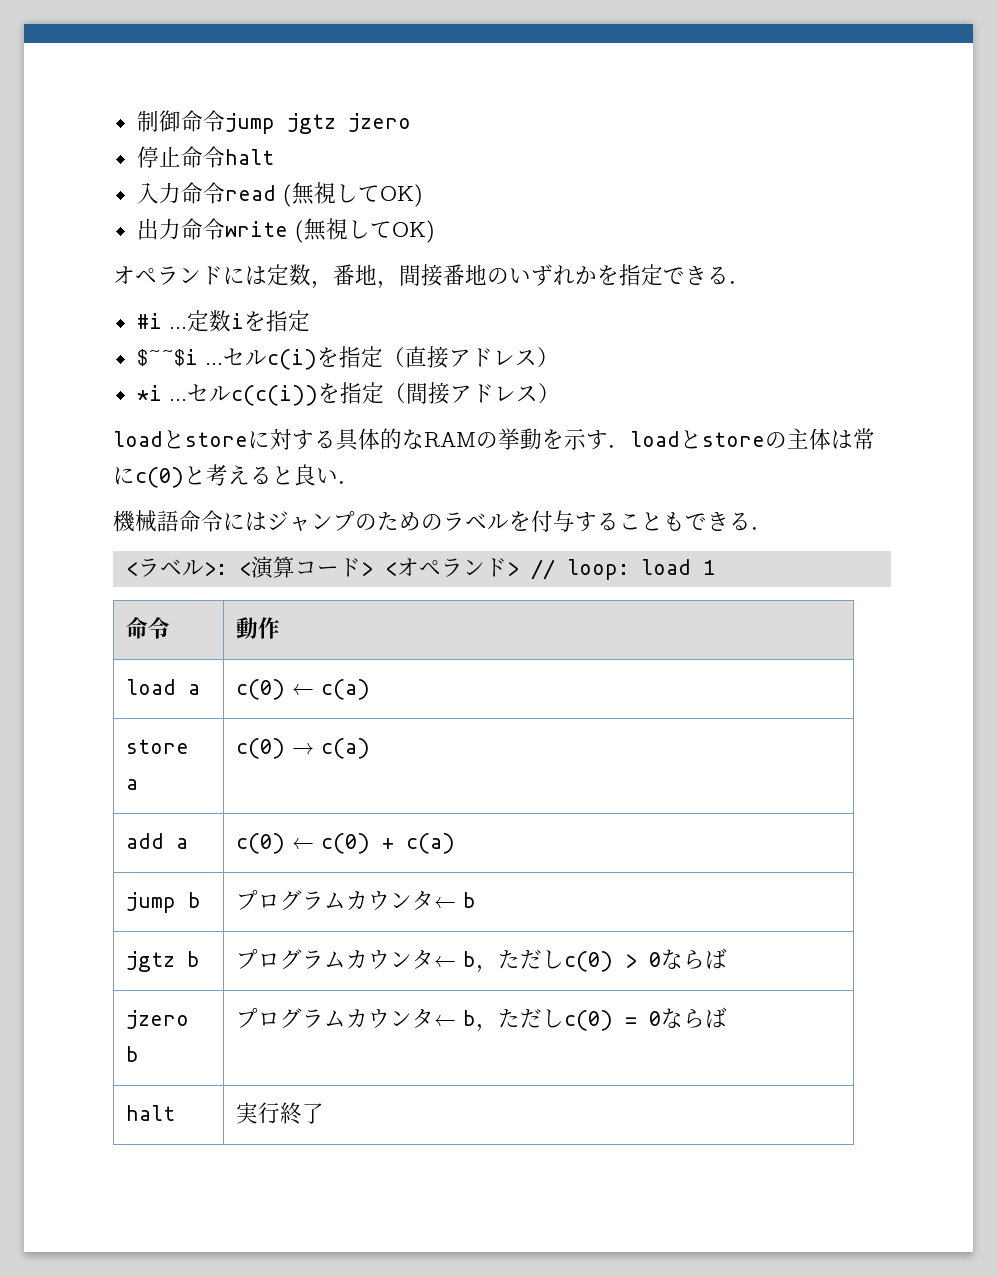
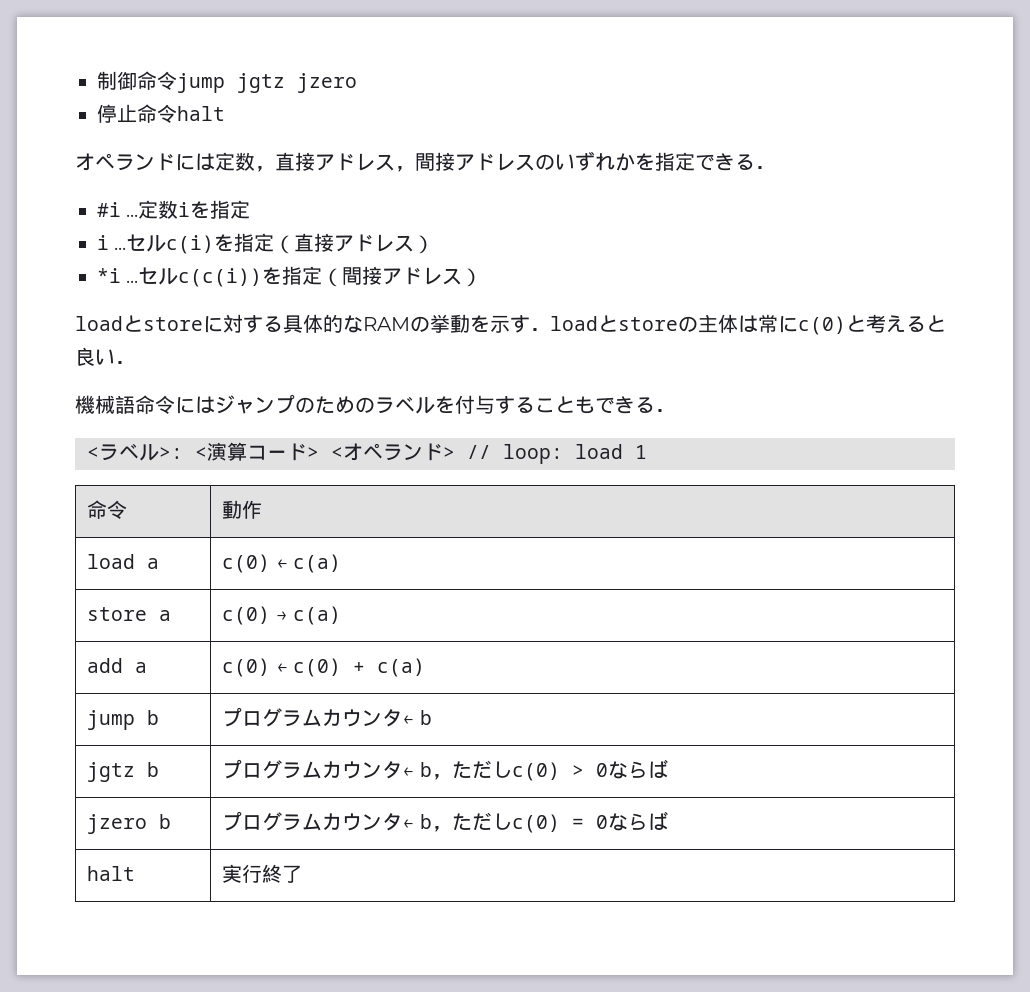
- 入力命令read (無視してOK)
- 出力命令write (無視してOK)
- オペランドには定数，番地，間接番地のいずれかを指定できる．
+ オペランドには定数，直接アドレス，間接アドレスのいずれかを指定できる．
- $~~$i ...
+ i ...

